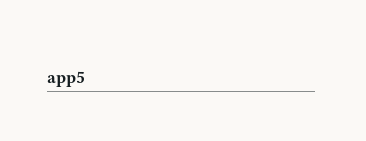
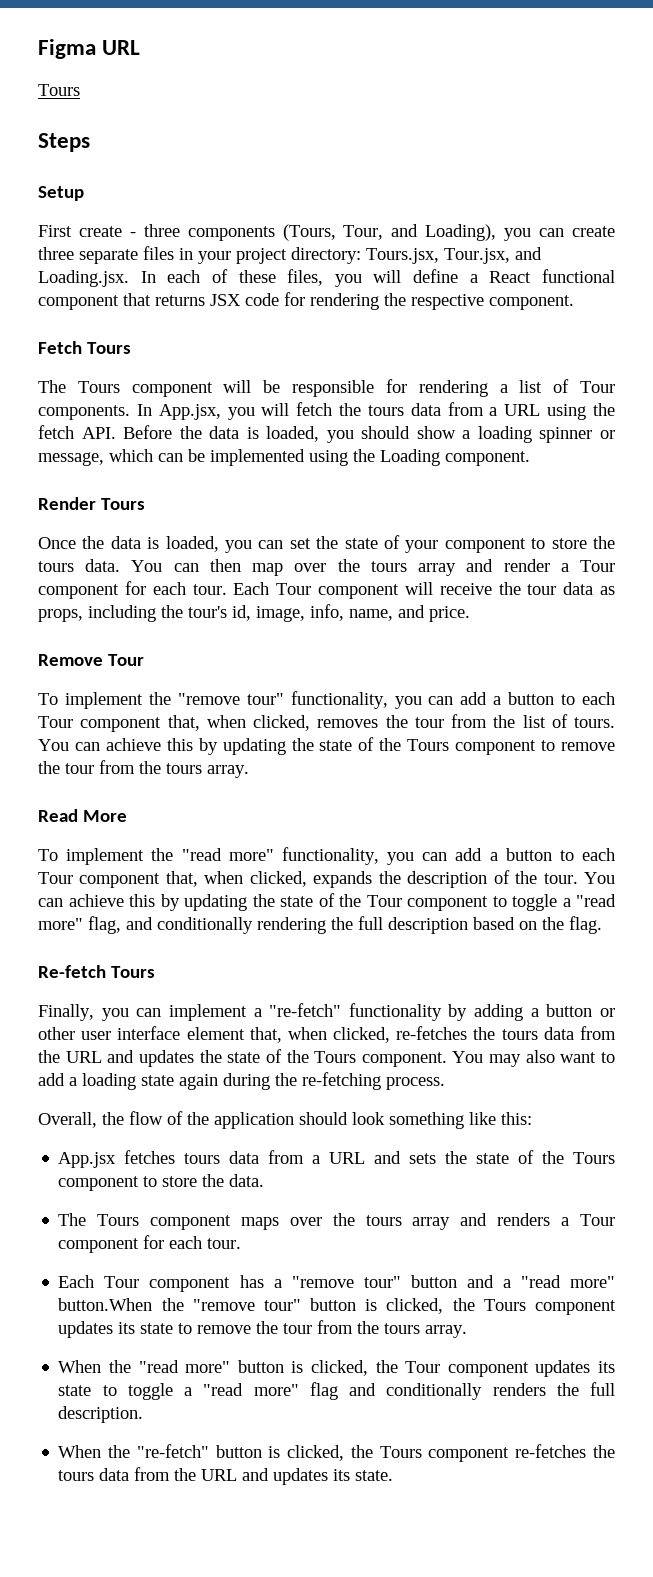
- app5
+ Figma URL
+ Tours
+ Steps
+ Setup
+ First create - three components (Tours, Tour, and Loading), you can create three separate files in your project directory: Tours.jsx, Tour.jsx, and Loading.jsx. In each of these files, you will define a React functional component that returns JSX code for rendering the respective component.
+ Fetch Tours
+ The Tours component will be responsible for rendering a list of Tour components. In App.jsx, you will fetch the tours data from a URL using the fetch API. Before the data is loaded, you should show a loading spinner or message, which can be implemented using the Loading component.
+ Render Tours
+ Once the data is loaded, you can set the state of your component to store the tours data. You can then map over the tours array and render a Tour component for each tour. Each Tour component will receive the tour data as props, including the tour's id, image, info, name, and price.
+ Remove Tour
+ To implement the "remove tour" functionality, you can add a button to each Tour component that, when clicked, removes the tour from the list of tours. You can achieve this by updating the state of the Tours component to remove the tour from the tours array.
+ Read More
+ To implement the "read more" functionality, you can add a button to each Tour component that, when clicked, expands the description of the tour. You can achieve this by updating the state of the Tour component to toggle a "read more" flag, and conditionally rendering the full description based on the flag.
+ Re-fetch Tours
+ Finally, you can implement a "re-fetch" functionality by adding a button or other user interface element that, when clicked, re-fetches the tours data from the URL and updates the state of the Tours component. You may also want to add a loading state again during the re-fetching process.
+ Overall, the flow of the application should look something like this:
+ App.jsx fetches tours data from a URL and sets the state of the Tours component to store the data.
+ The Tours component maps over the tours array and renders a Tour component for each tour.
+ Each Tour component has a "remove tour" button and a "read more" button.When the "remove tour" button is clicked, the Tours component updates its state to remove the tour from the tours array.
+ When the "read more" button is clicked, the Tour component updates its state to toggle a "read more" flag and conditionally renders the full description.
+ When the "re-fetch" button is clicked, the Tours component re-fetches the tours data from the URL and updates its state.

